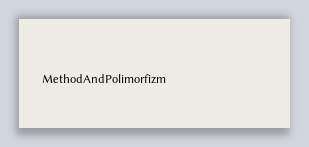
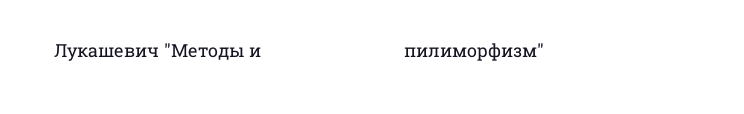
- MethodAndPolimorfizm
+ Лукашевич "Методы и пилиморфизм"

